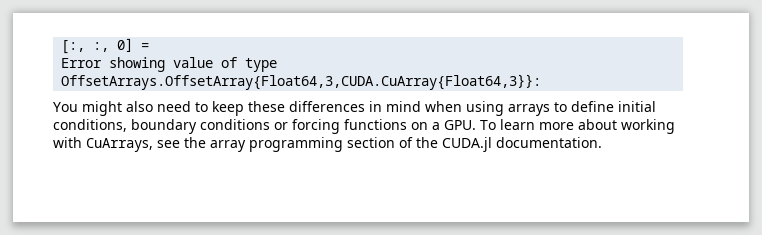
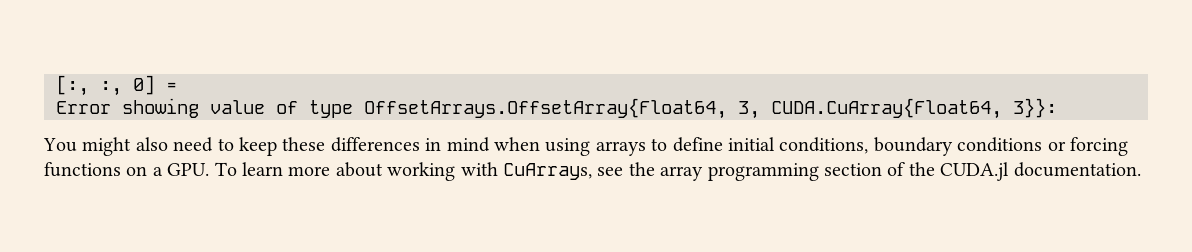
- Error showing value of type OffsetArrays.OffsetArray{Float64,3,CUDA.CuArray{Float64,3}}:
+ Error showing value of type OffsetArrays.OffsetArray{Float64, 3, CUDA.CuArray{Float64, 3}}:

